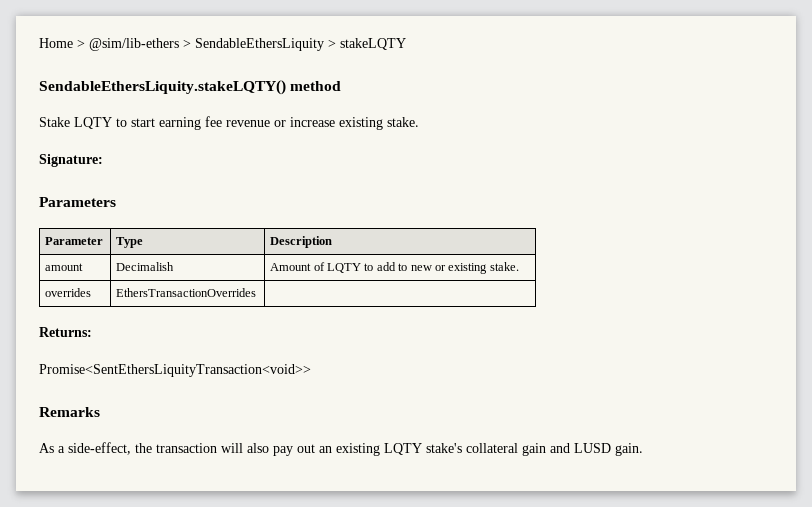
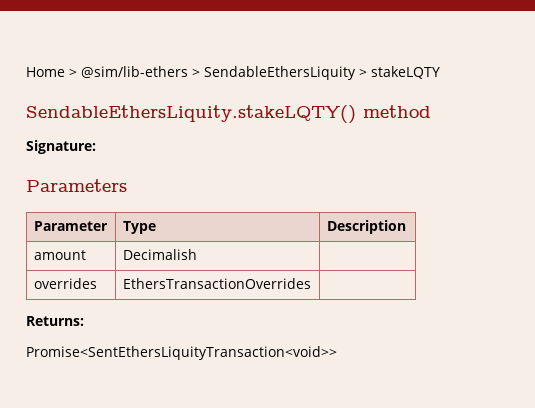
- Stake LQTY to start earning fee revenue or increase existing stake.
- amount | Decimalish | Amount of LQTY to add to new or existing stake.
+ amount | Decimalish |
  overrides | EthersTransactionOverrides |
  Returns:
  Promise<SentEthersLiquityTransaction<void>>
- Remarks
- As a side-effect, the transaction will also pay out an existing LQTY stake's collateral gain and LUSD gain.

